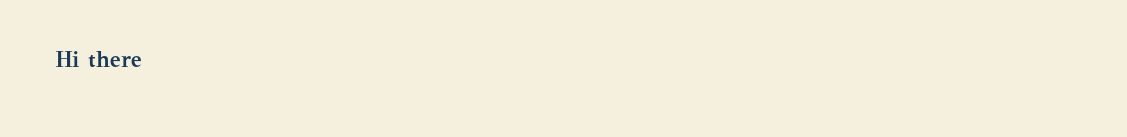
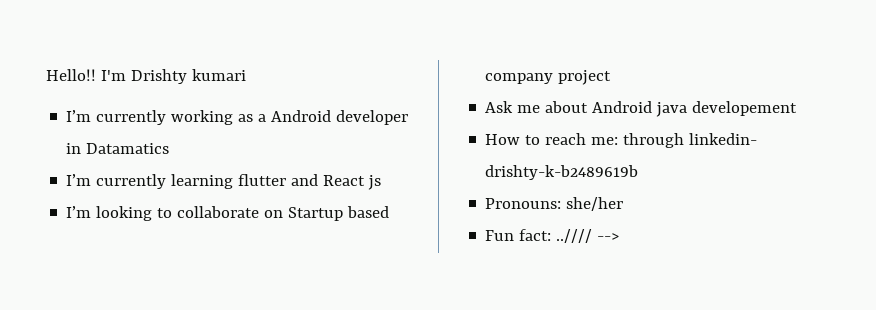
- Hi there
+ Hello!! I'm Drishty kumari
+ I’m currently working as a Android developer in Datamatics
+ I’m currently learning flutter and React js
+ I’m looking to collaborate on Startup based company project
+ Ask me about Android java developement
+ How to reach me: through linkedin- drishty-k-b2489619b
+ Pronouns: she/her
+ Fun fact: ..//// -->

